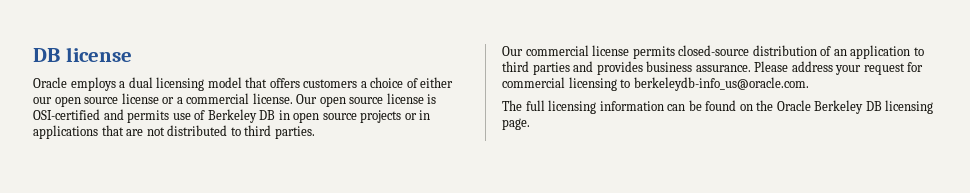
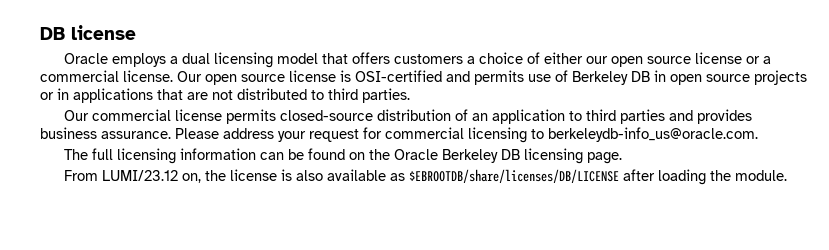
+ From LUMI/23.12 on, the license is also available as $EBROOTDB/share/licenses/DB/LICENSE after loading the module.

